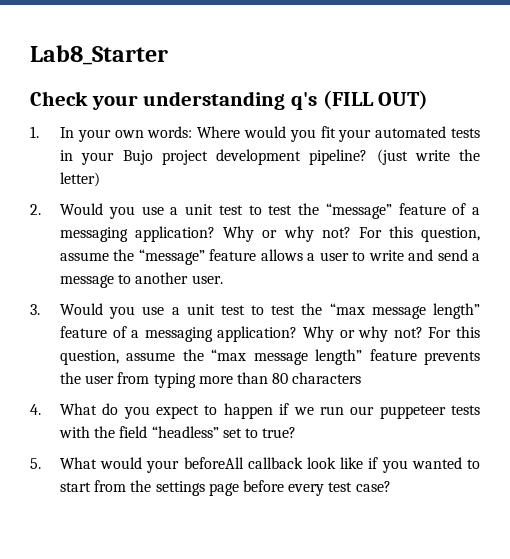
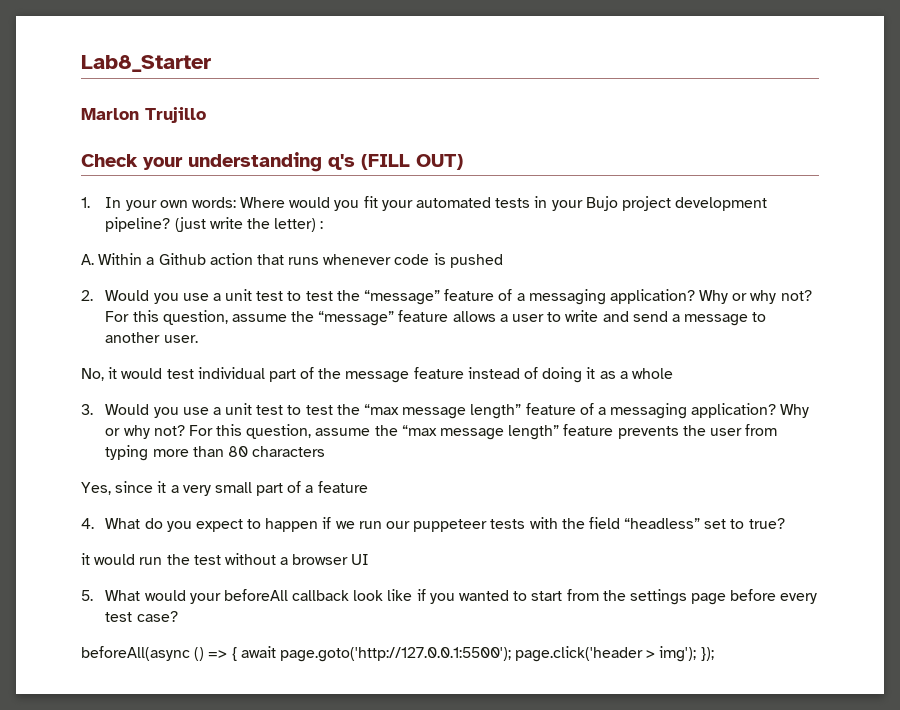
+ Marlon Trujillo
- (just write the letter)
+ (just write the letter) :
+ A. Within a Github action that runs whenever code is pushed
+ No, it would test individual part of the message feature instead of doing it as a whole
+ Yes, since it a very small part of a feature
+ it would run the test without a browser UI
+ beforeAll(async () => { await page.goto('http://127.0.0.1:5500'); page.click('header > img'); });

